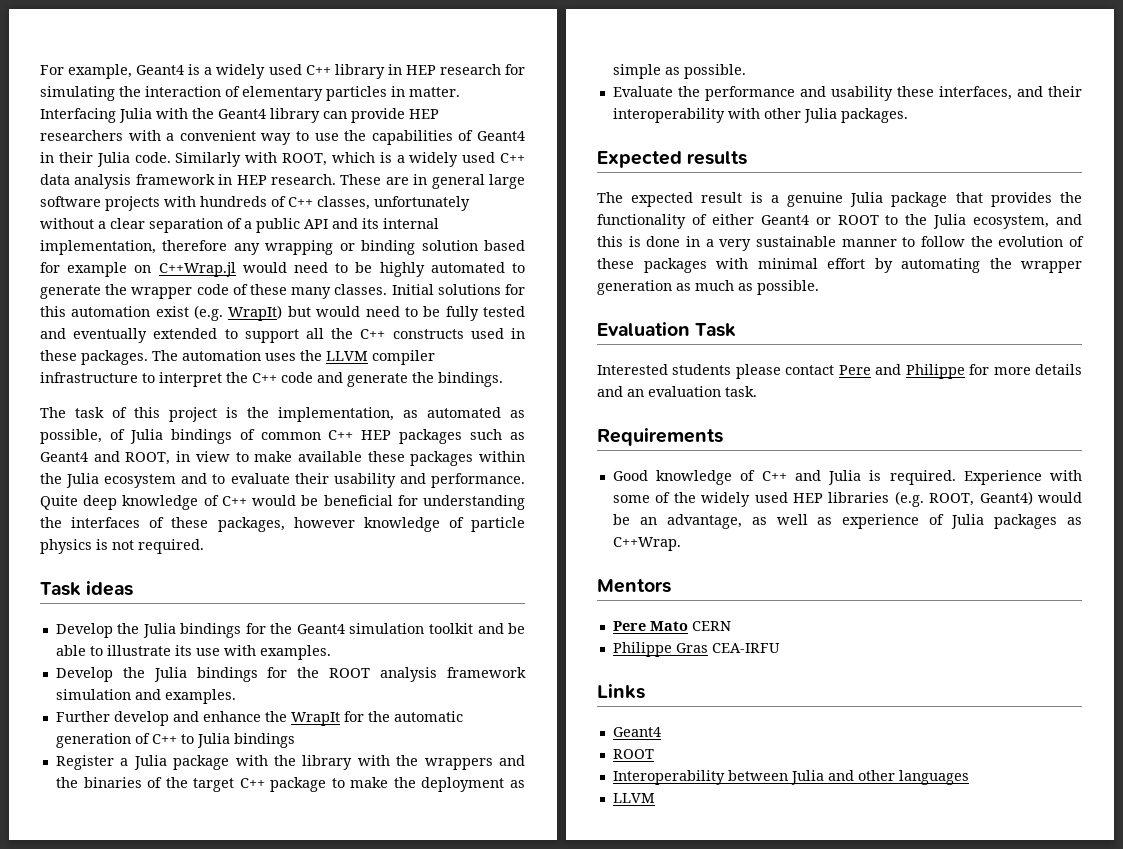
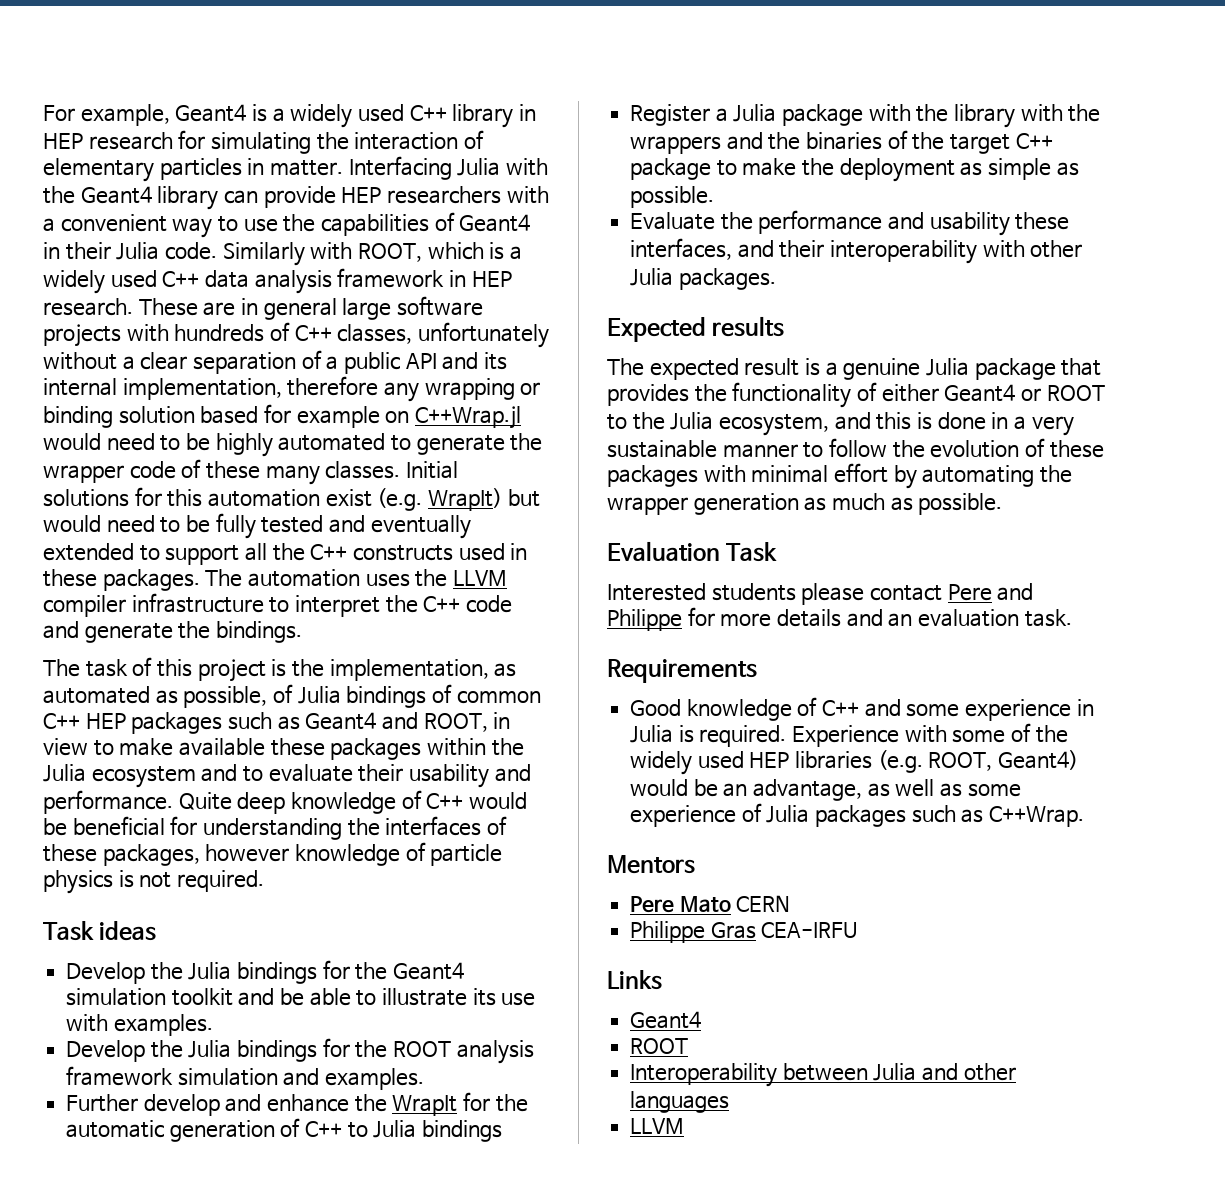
- Good knowledge of C++ and Julia is required.
+ Good knowledge of C++ and some experience in Julia is required.
- Experience with some of the widely used HEP libraries (e.g. ROOT, Geant4) would be an advantage, as well as experience of Julia packages as C++Wrap.
+ Experience with some of the widely used HEP libraries (e.g. ROOT, Geant4) would be an advantage, as well as some experience of Julia packages such as C++Wrap.

